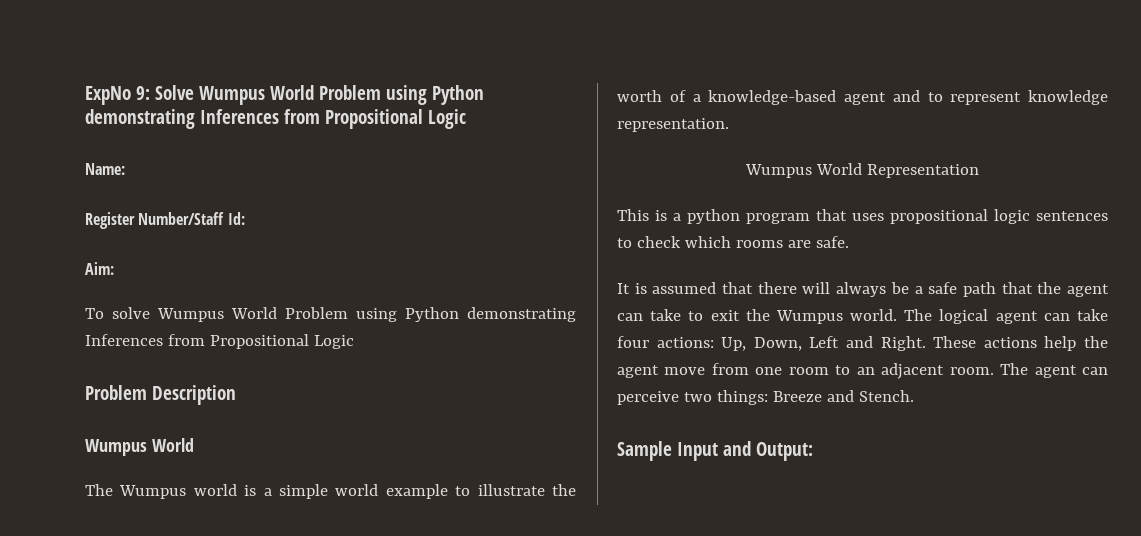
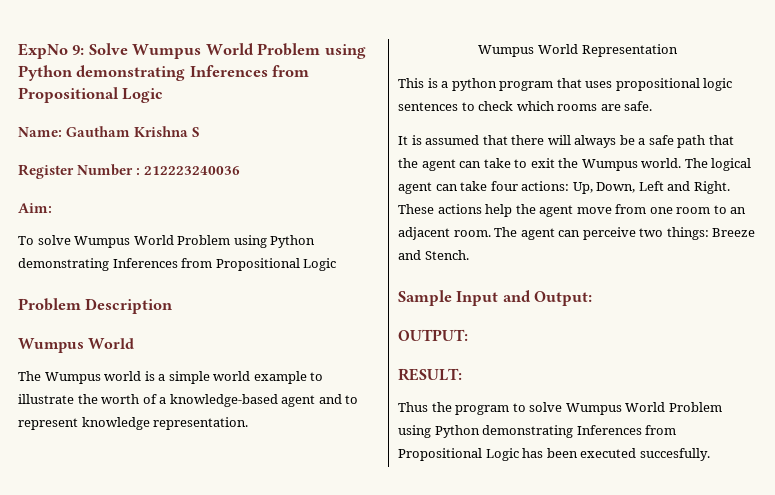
- Name:
- Register Number/Staff Id:
+ Name: Gautham Krishna S
+ Register Number : 212223240036
+ OUTPUT:
+ RESULT:
+ Thus the program to solve Wumpus World Problem using Python demonstrating Inferences from Propositional Logic has been executed succesfully.

